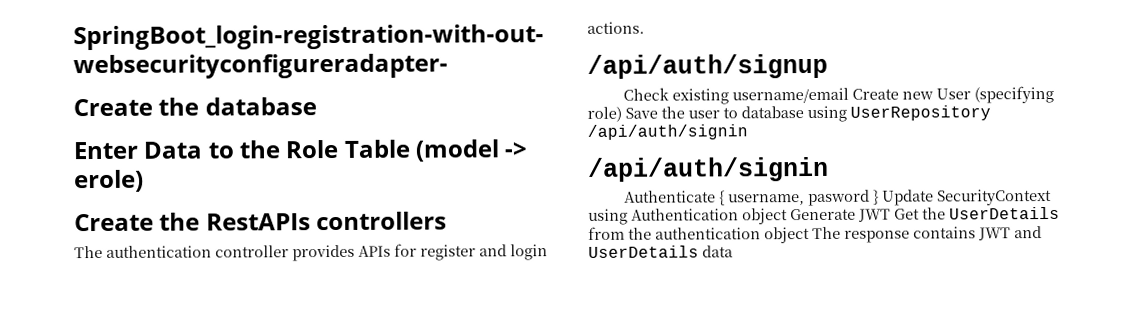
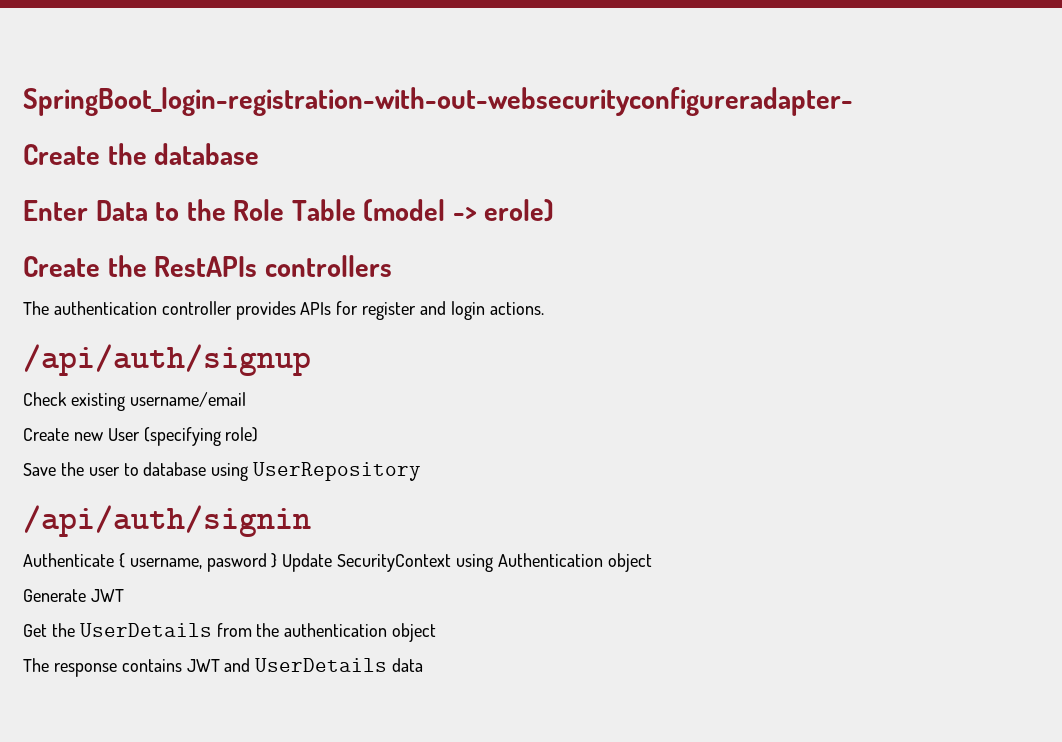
- Check existing username/email Create new User (specifying role) Save the user to database using UserRepository /api/auth/signin
+ Check existing username/email
+ Create new User (specifying role)
+ Save the user to database using UserRepository
- Authenticate { username, pasword } Update SecurityContext using Authentication object Generate JWT Get the UserDetails from the authentication object The response contains JWT and UserDetails data
+ Authenticate { username, pasword } Update SecurityContext using Authentication object
+ Generate JWT
+ Get the UserDetails from the authentication object
+ The response contains JWT and UserDetails data

